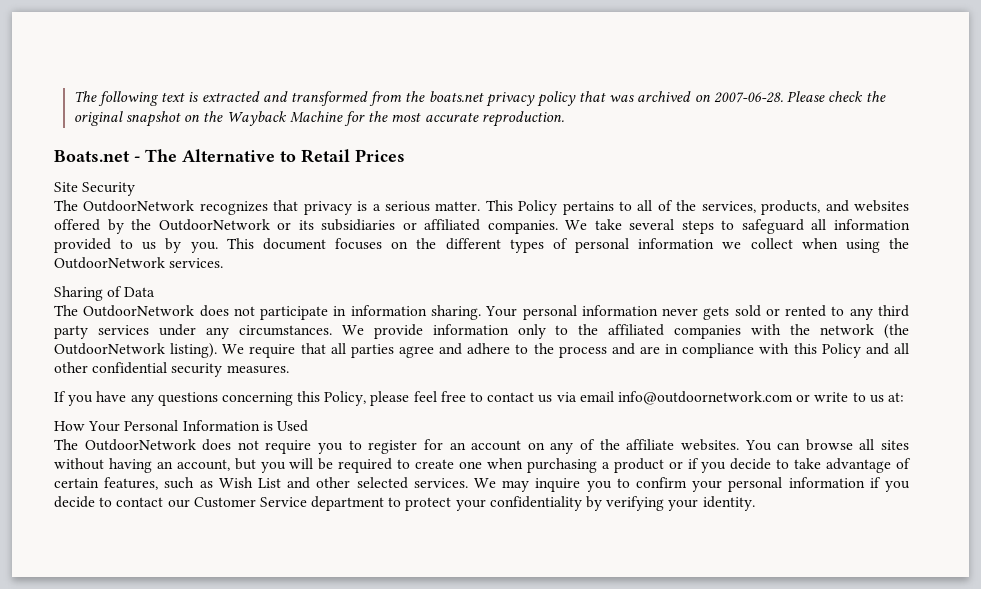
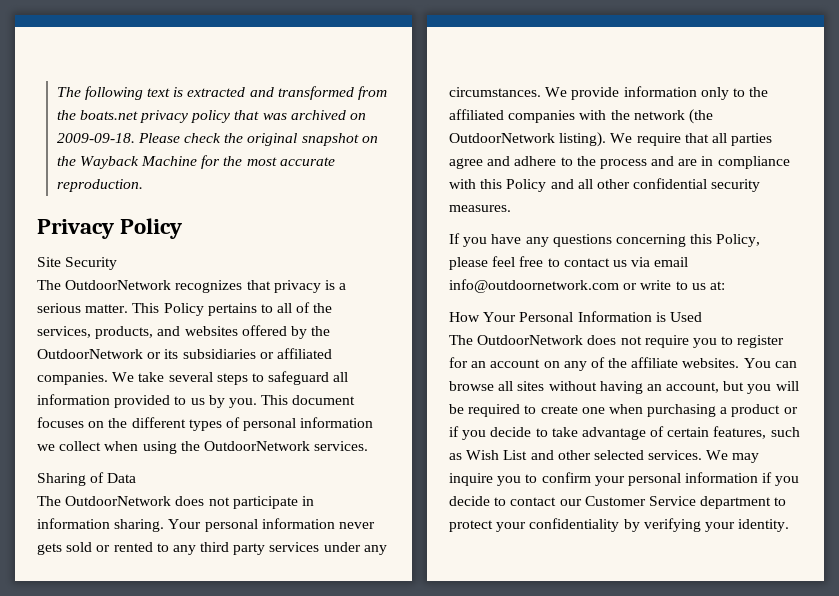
- The following text is extracted and transformed from the boats.net privacy policy that was archived on 2007-06-28.
+ The following text is extracted and transformed from the boats.net privacy policy that was archived on 2009-09-18.
- Boats.net - The Alternative to Retail Prices
+ Privacy Policy

